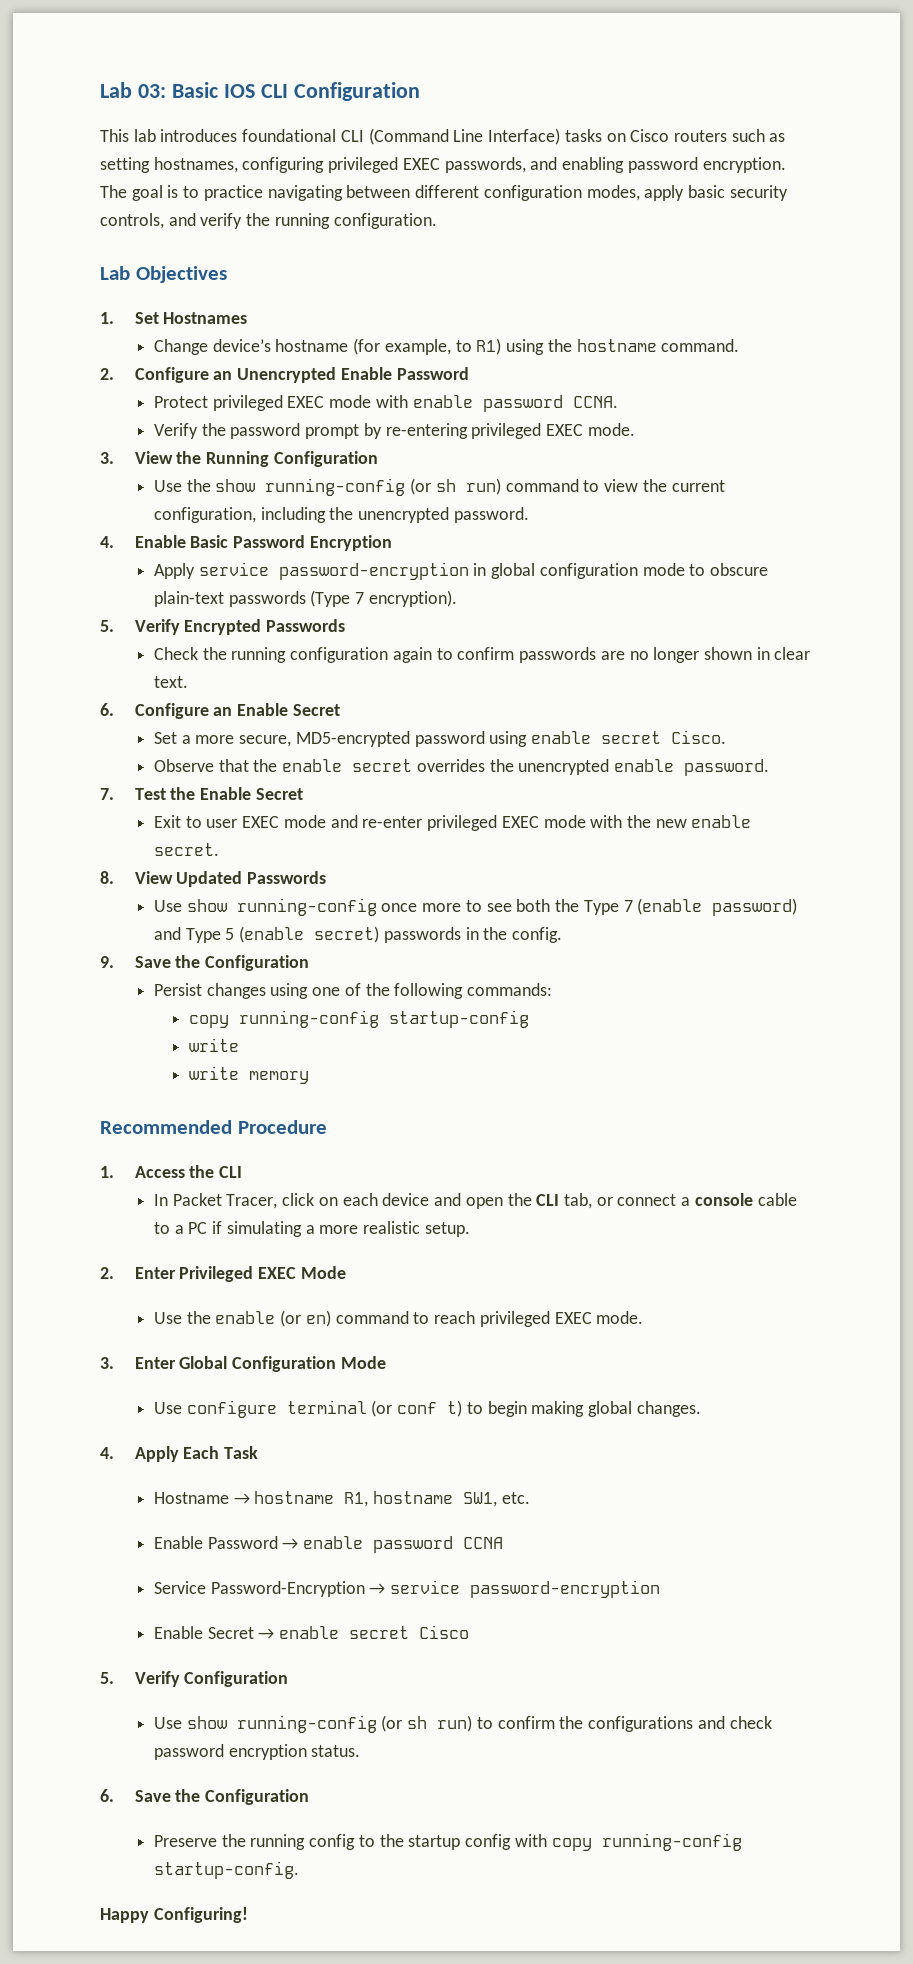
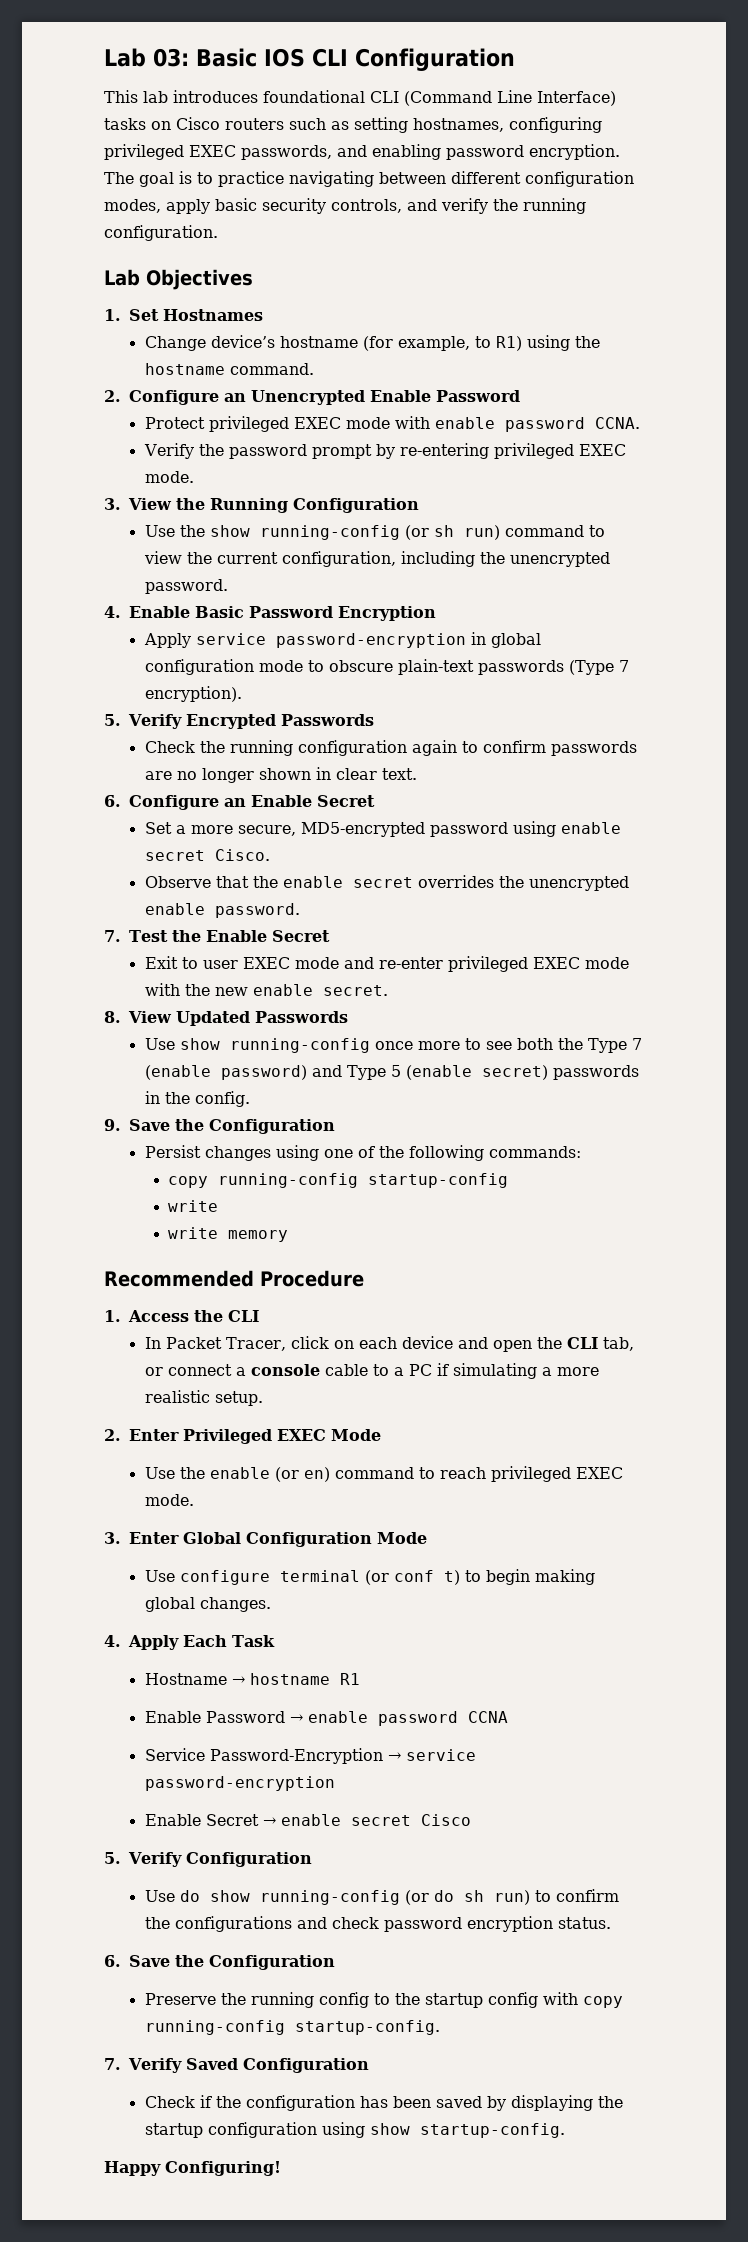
- Hostname → hostname R1, hostname SW1, etc.
+ Hostname → hostname R1
- Use show running-config (or sh run) to confirm the configurations and check password encryption status.
+ Use do show running-config (or do sh run) to confirm the configurations and check password encryption status.
+ 7. Verify Saved Configuration
+ Check if the configuration has been saved by displaying the startup configuration using show startup-config.

